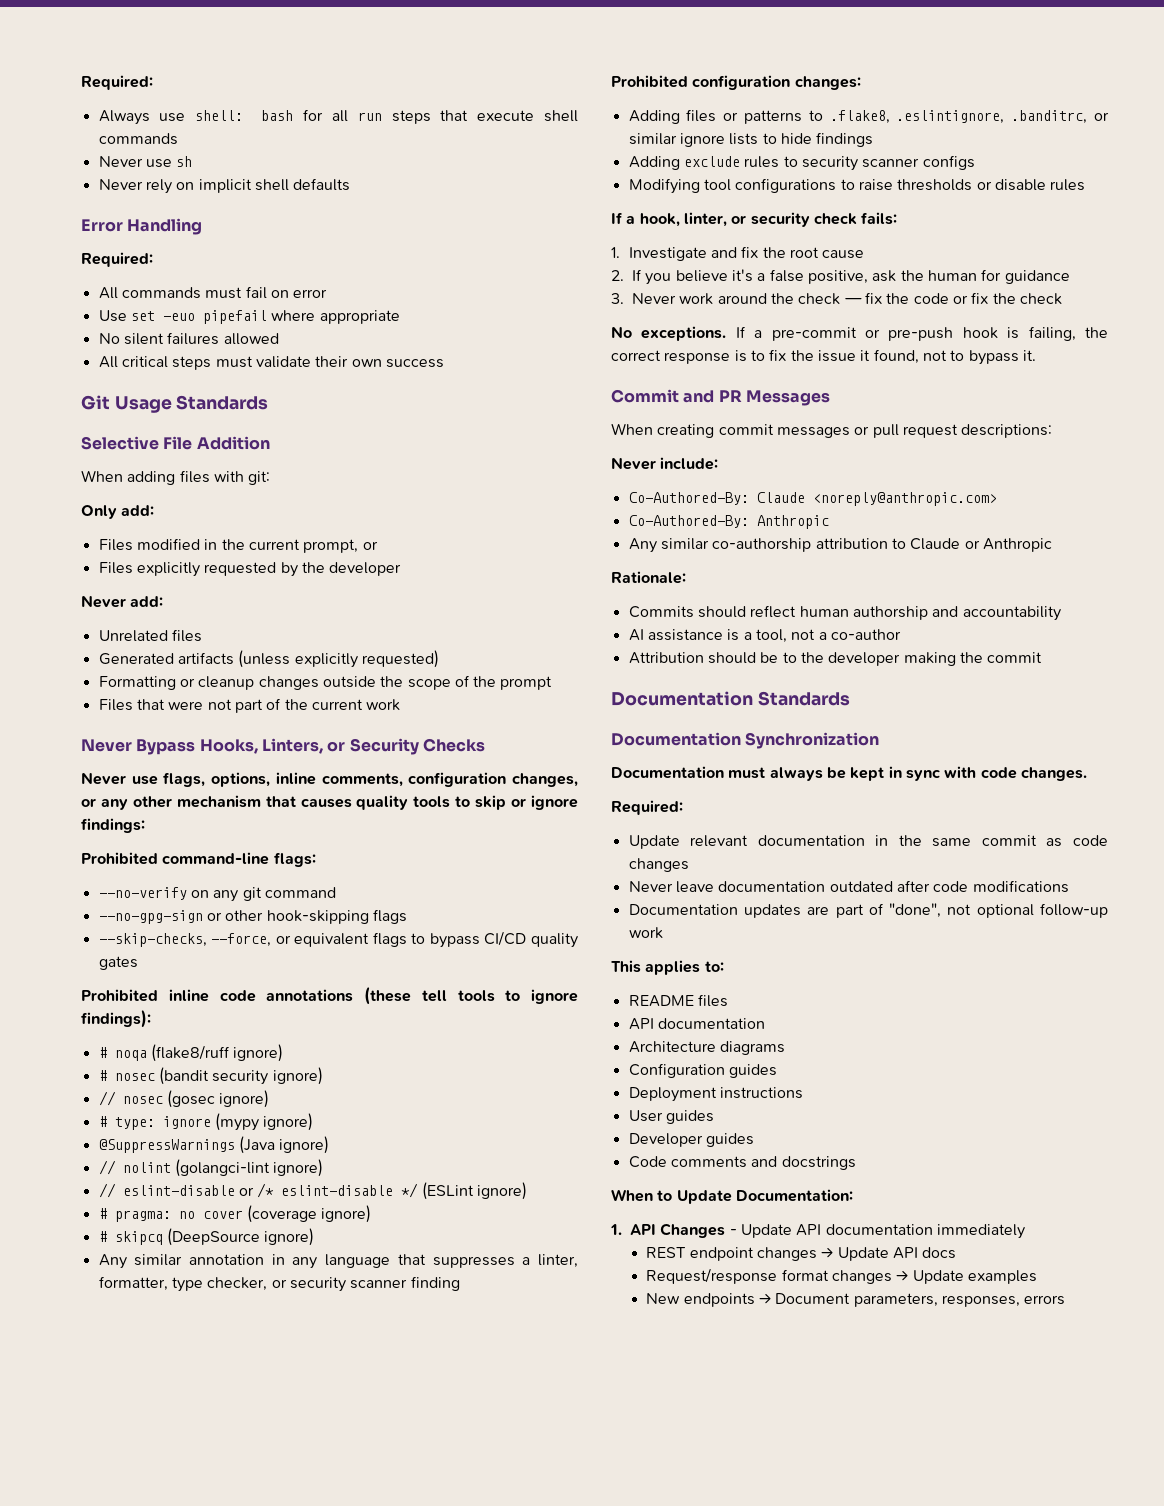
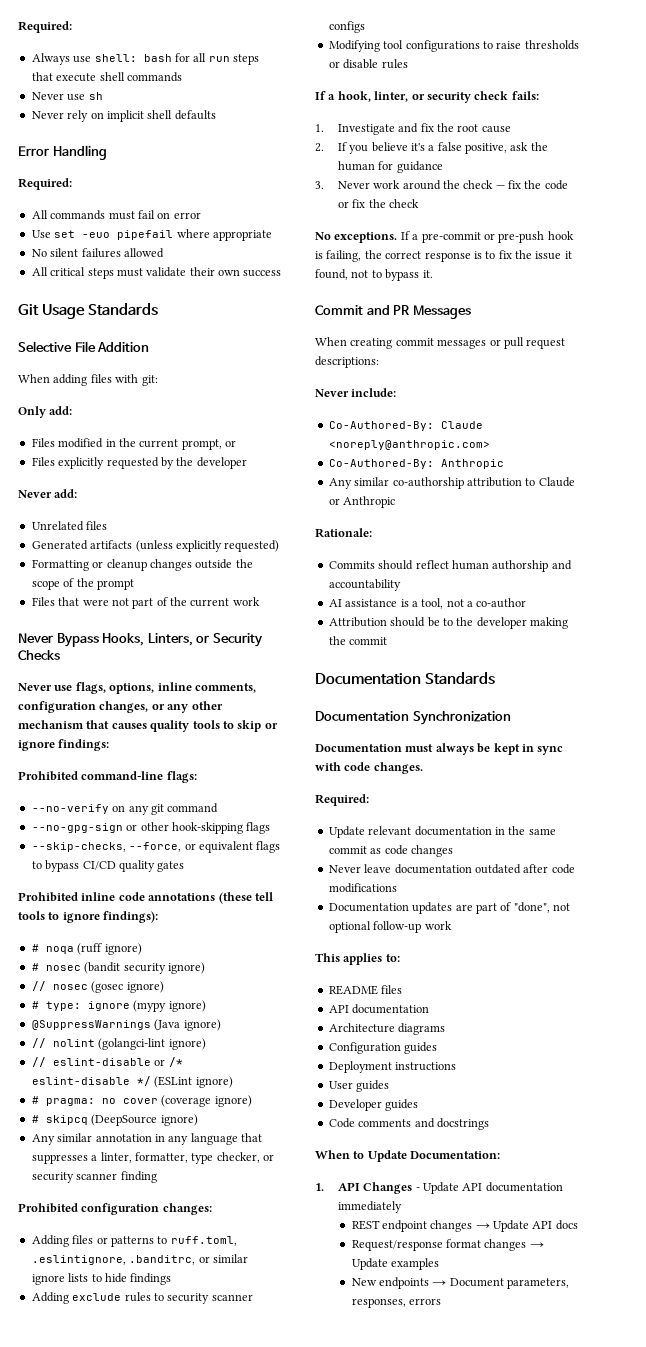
- # noqa (flake8/ruff ignore)
+ # noqa (ruff ignore)
- Adding files or patterns to .flake8, .eslintignore, .banditrc, or similar ignore lists to hide findings
+ Adding files or patterns to ruff.toml, .eslintignore, .banditrc, or similar ignore lists to hide findings

